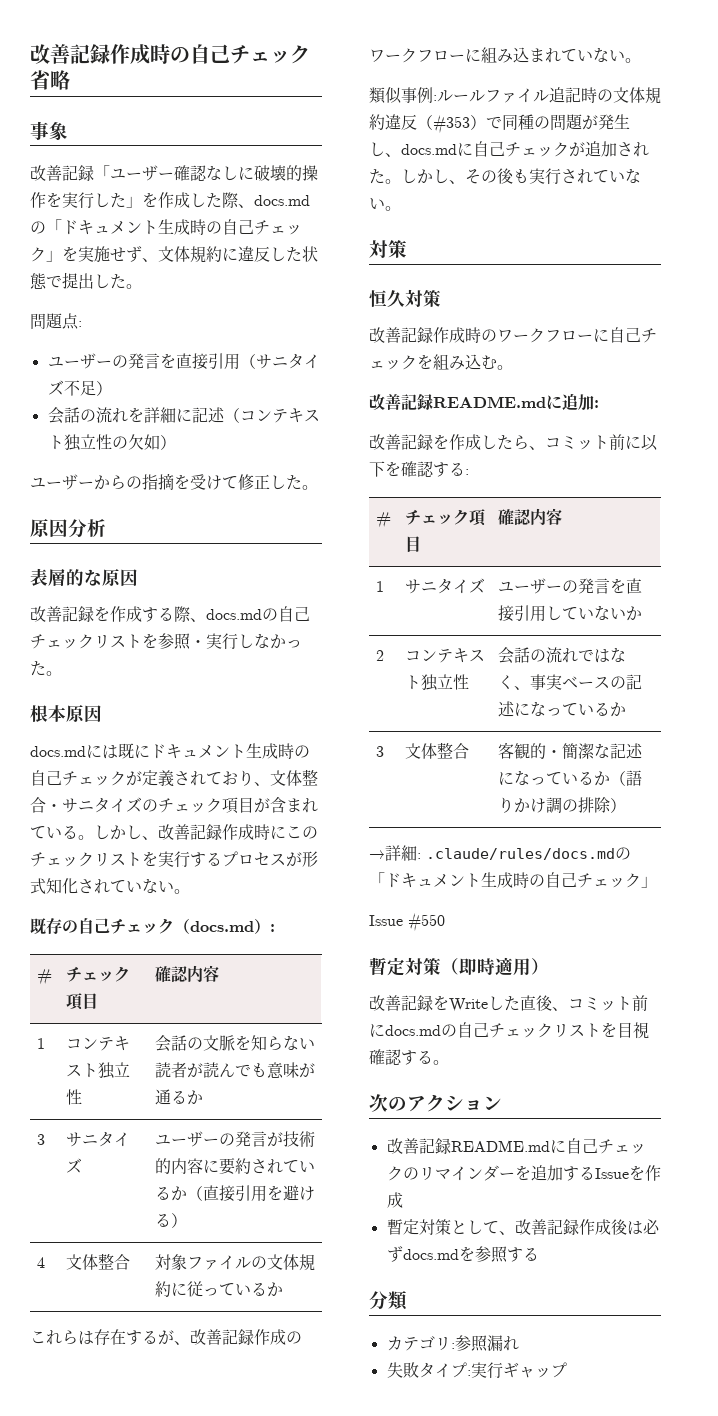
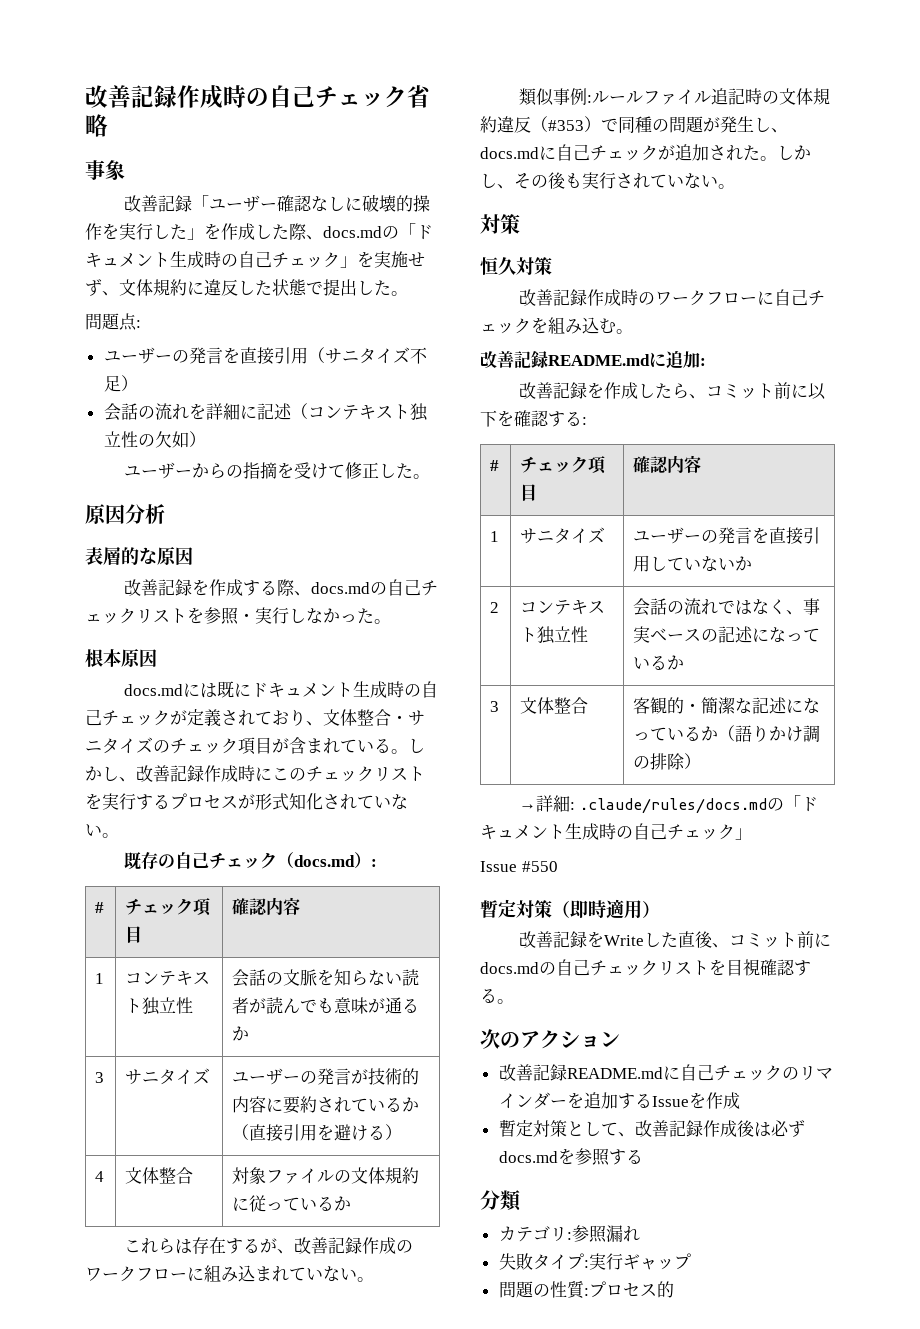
+ 問題の性質:プロセス的

